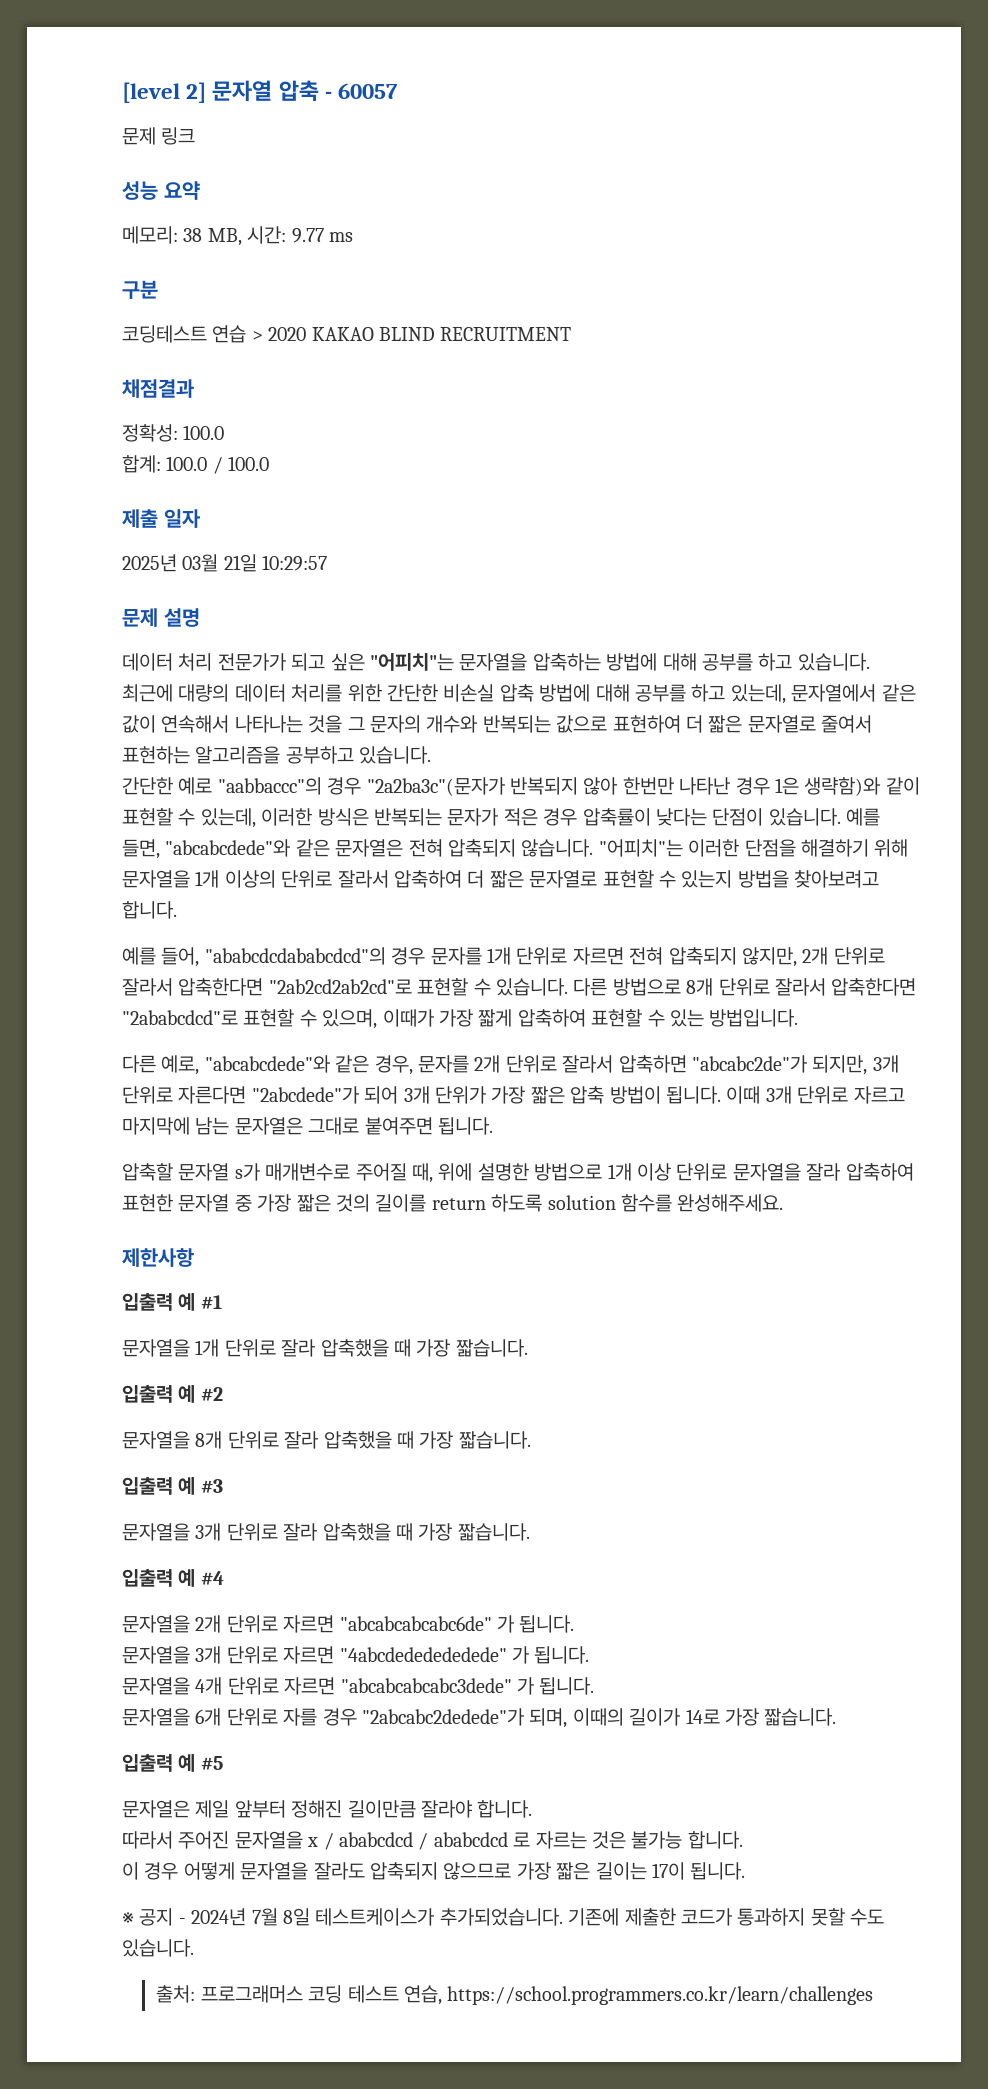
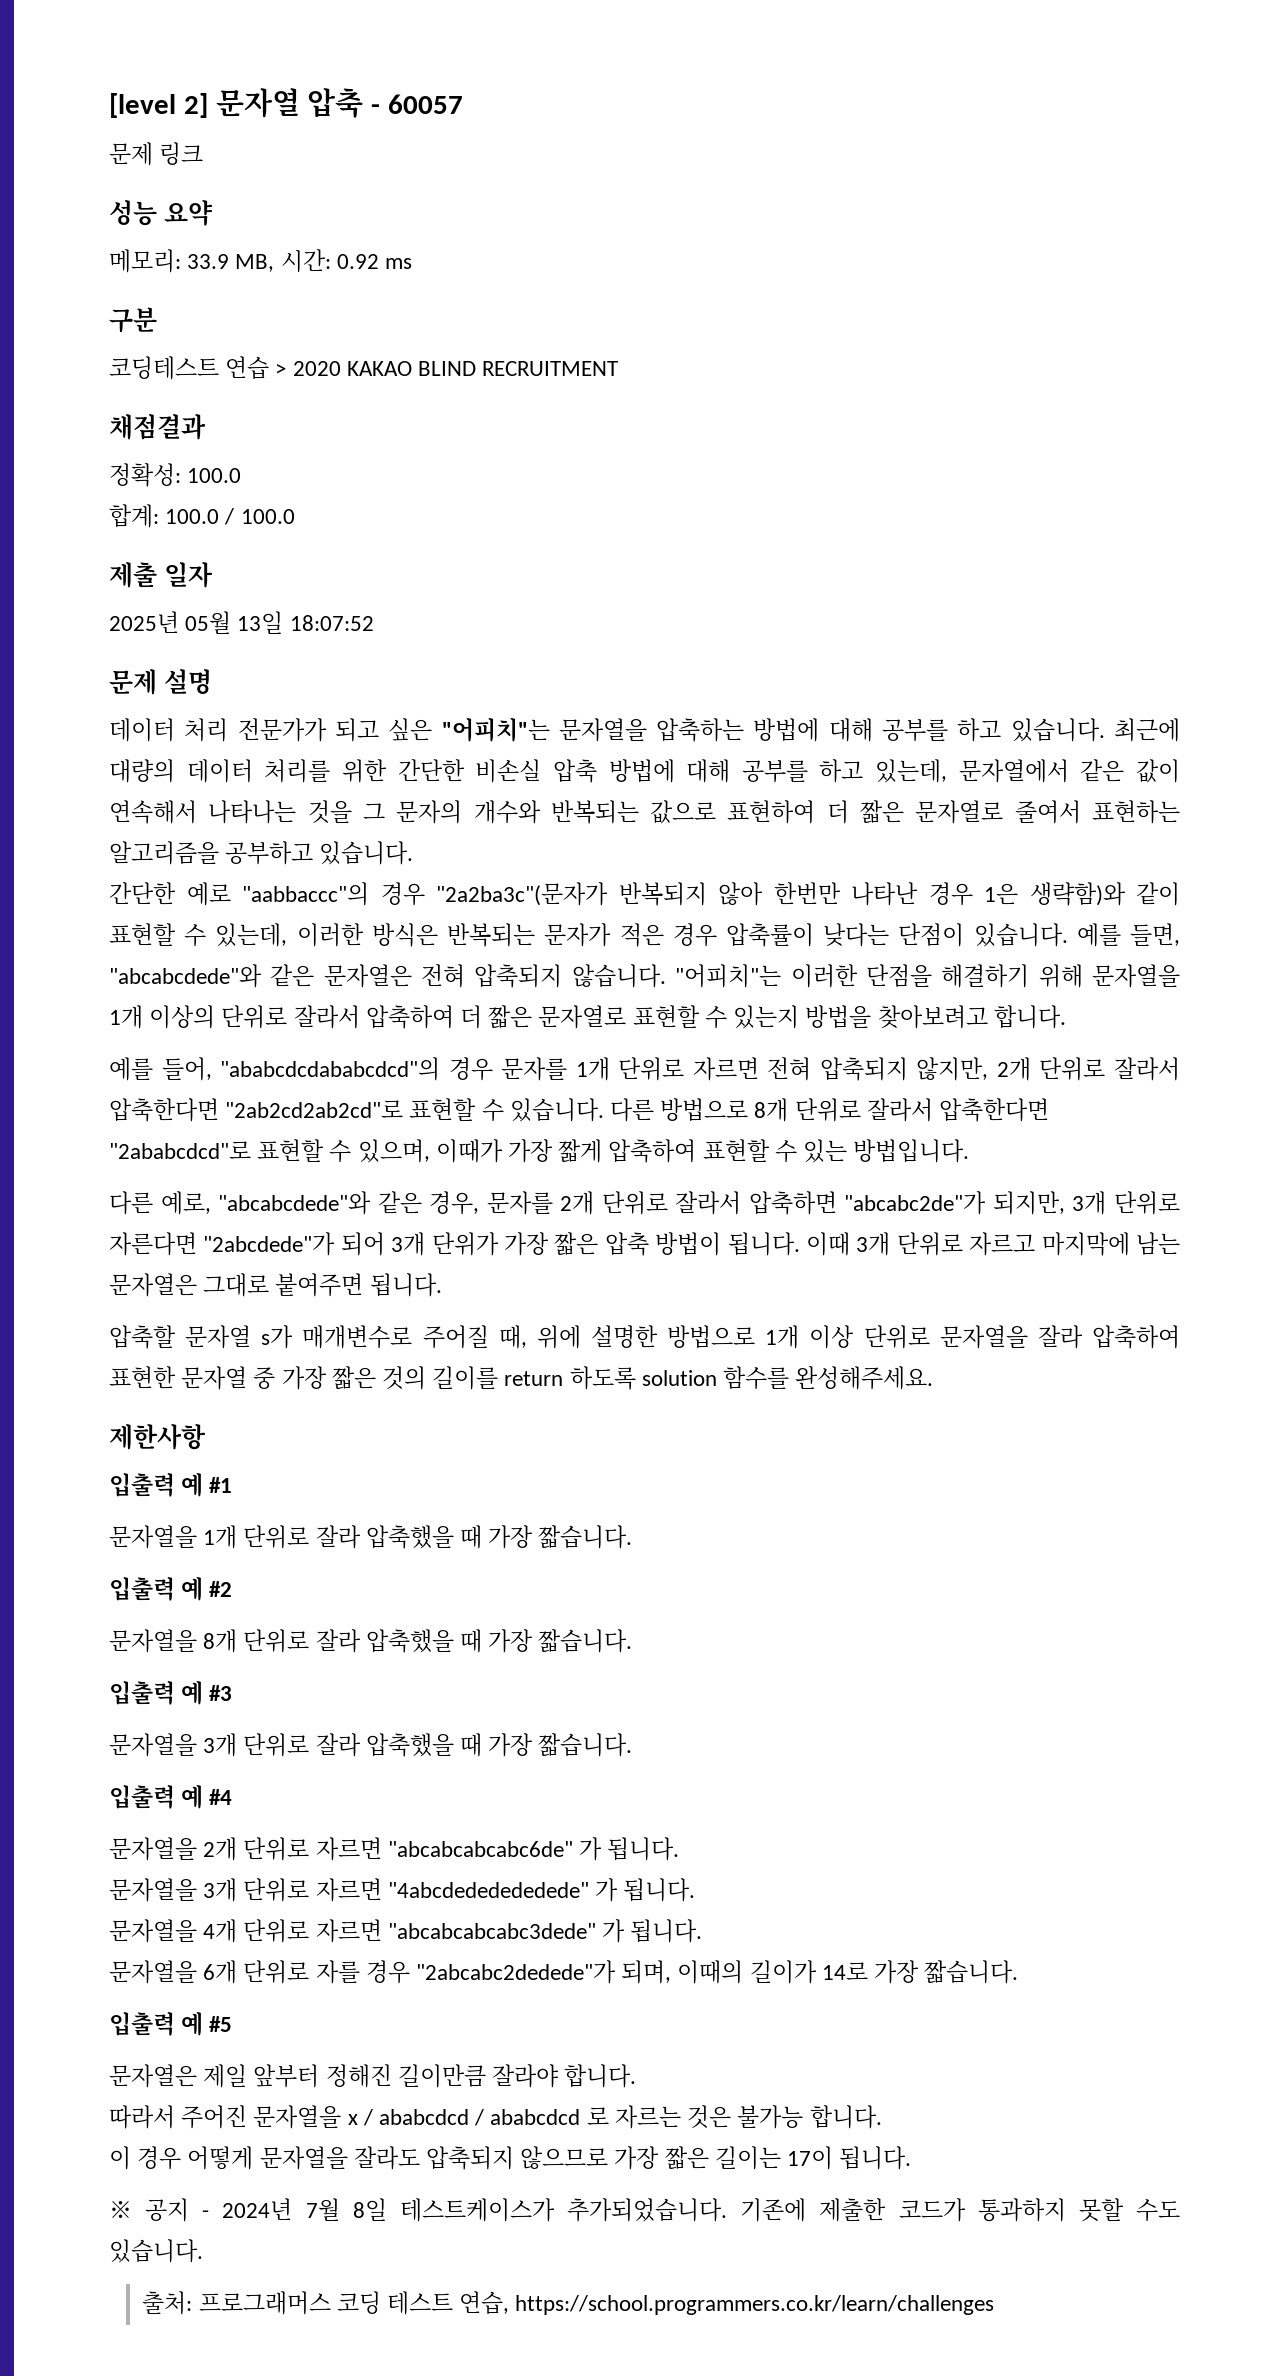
- 메모리: 38 MB, 시간: 9.77 ms
+ 메모리: 33.9 MB, 시간: 0.92 ms
- 2025년 03월 21일 10:29:57
+ 2025년 05월 13일 18:07:52

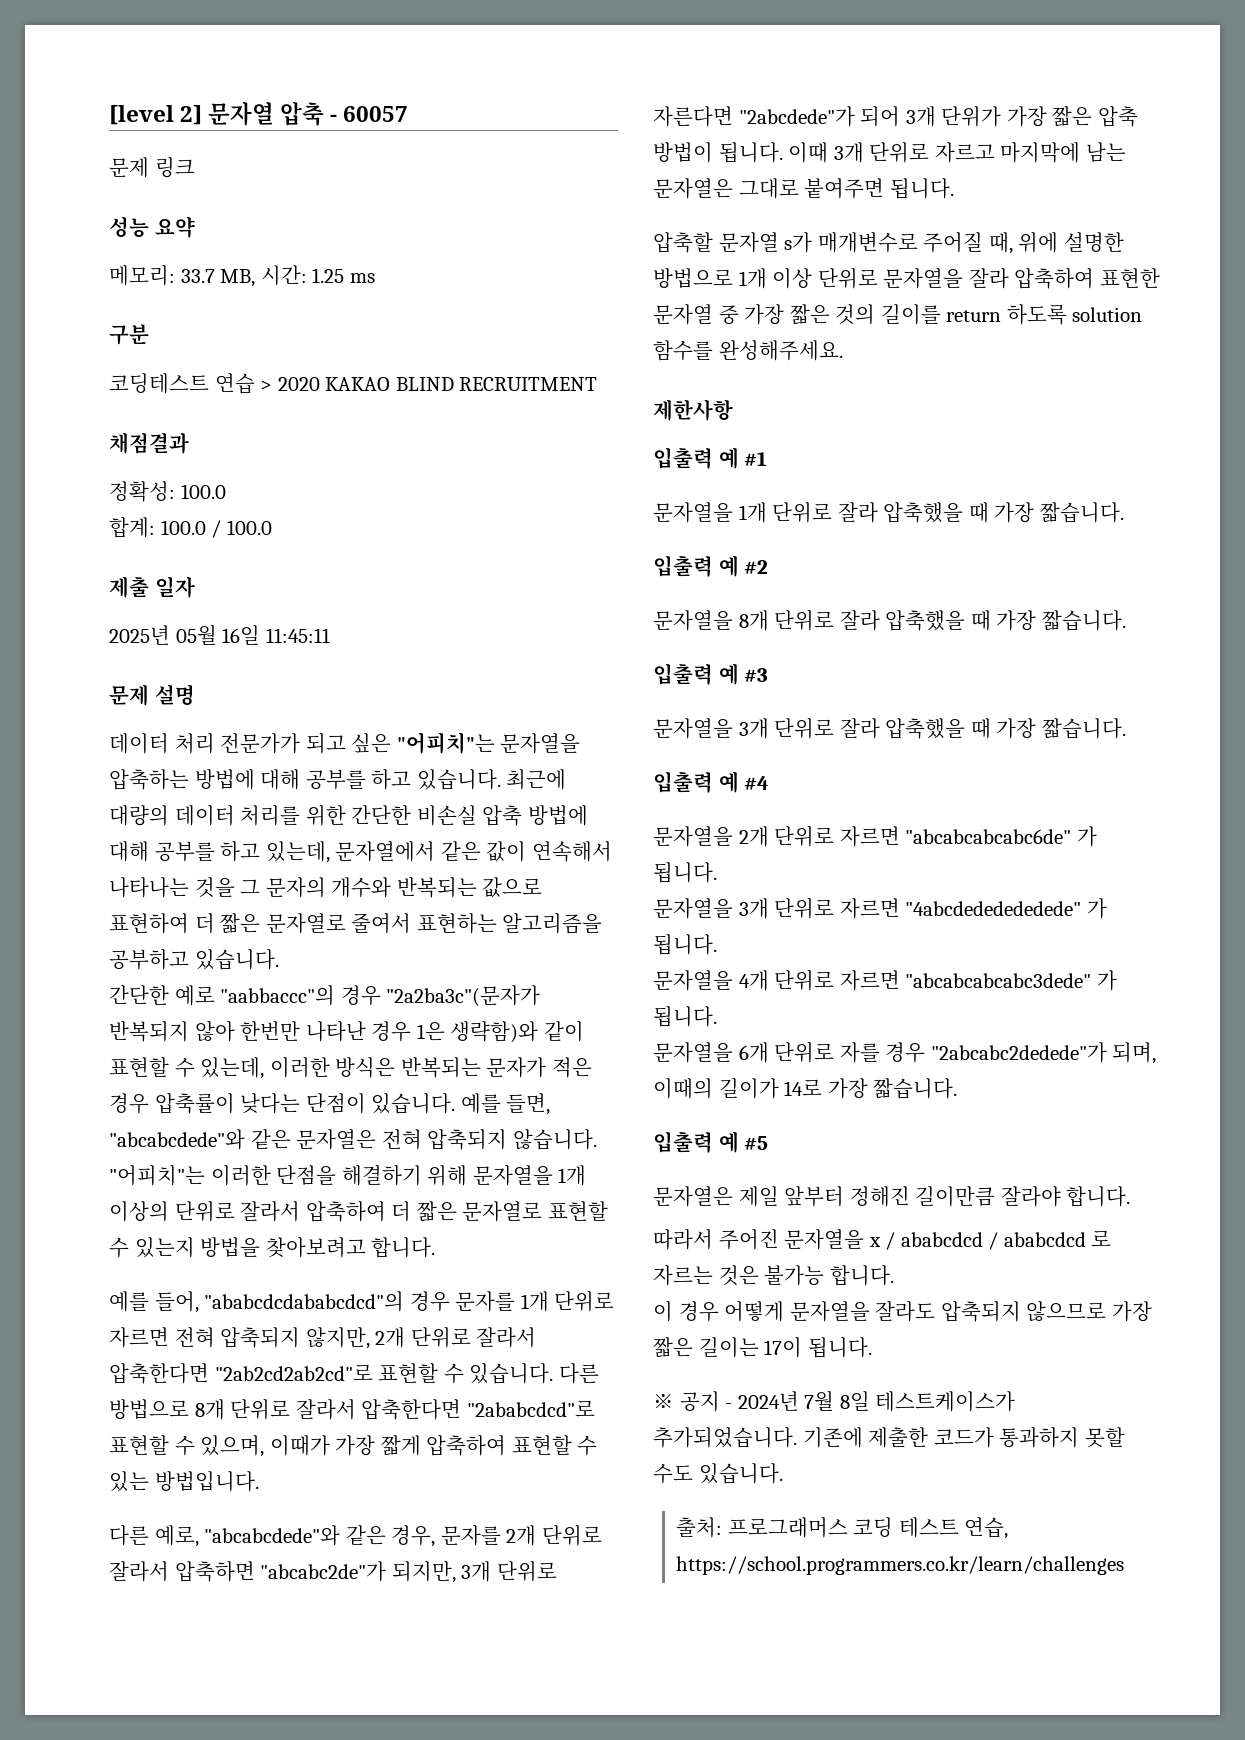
- 메모리: 33.9 MB, 시간: 0.92 ms
+ 메모리: 33.7 MB, 시간: 1.25 ms
- 2025년 05월 13일 18:07:52
+ 2025년 05월 16일 11:45:11

